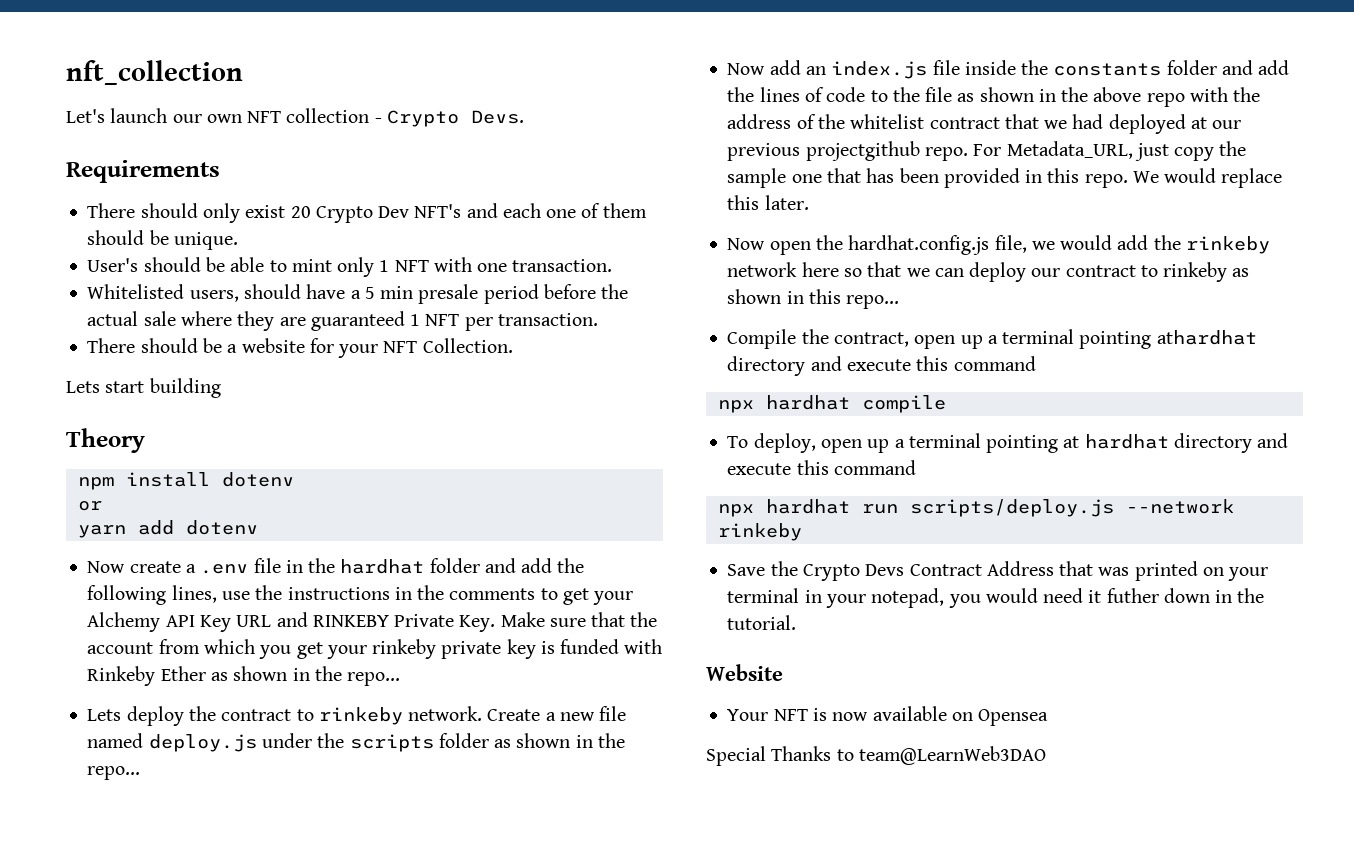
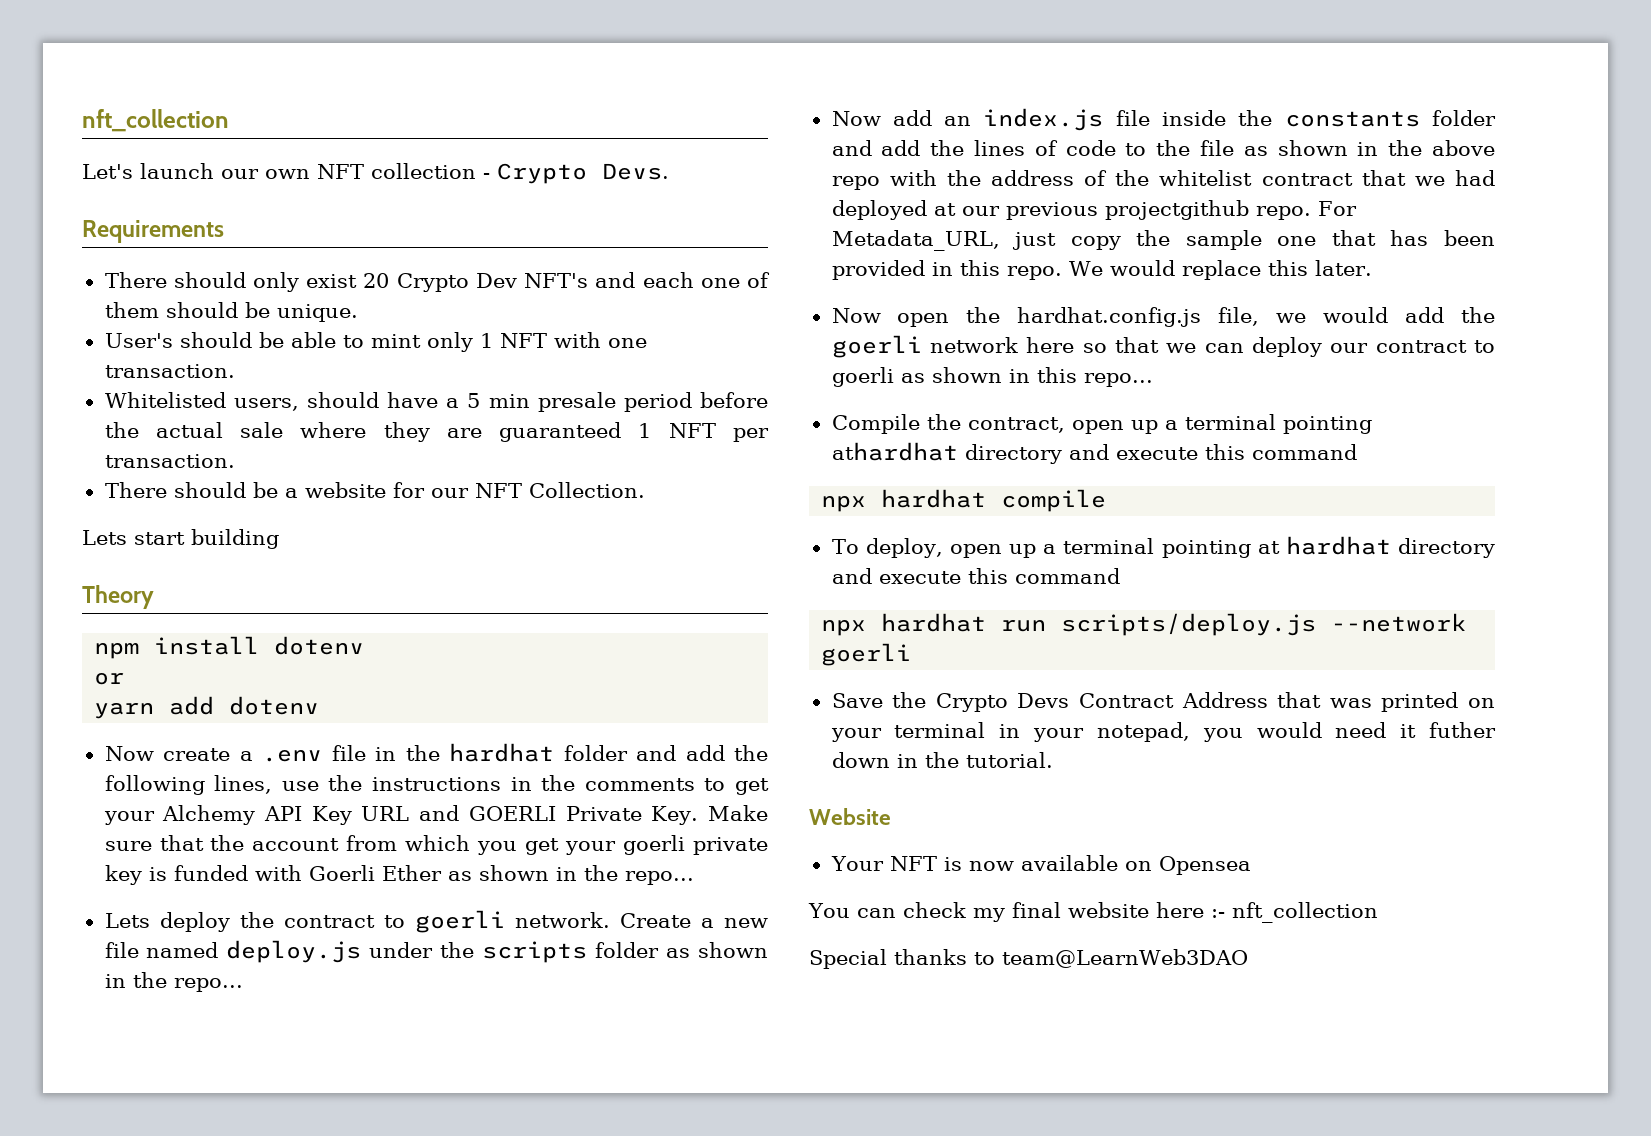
- There should be a website for your NFT Collection.
+ There should be a website for our NFT Collection.
- Now create a .env file in the hardhat folder and add the following lines, use the instructions in the comments to get your Alchemy API Key URL and RINKEBY Private Key. Make sure that the account from which you get your rinkeby private key is funded with Rinkeby Ether as shown in the repo...
+ Now create a .env file in the hardhat folder and add the following lines, use the instructions in the comments to get your Alchemy API Key URL and GOERLI Private Key. Make sure that the account from which you get your goerli private key is funded with Goerli Ether as shown in the repo...
- Lets deploy the contract to rinkeby network.
+ Lets deploy the contract to goerli network.
- Now open the hardhat.config.js file, we would add the rinkeby network here so that we can deploy our contract to rinkeby as shown in this repo...
+ Now open the hardhat.config.js file, we would add the goerli network here so that we can deploy our contract to goerli as shown in this repo...
- npx hardhat run scripts/deploy.js --network rinkeby
+ npx hardhat run scripts/deploy.js --network goerli
+ You can check my final website here :- nft_collection
- Special Thanks to team@LearnWeb3DAO
+ Special thanks to team@LearnWeb3DAO

